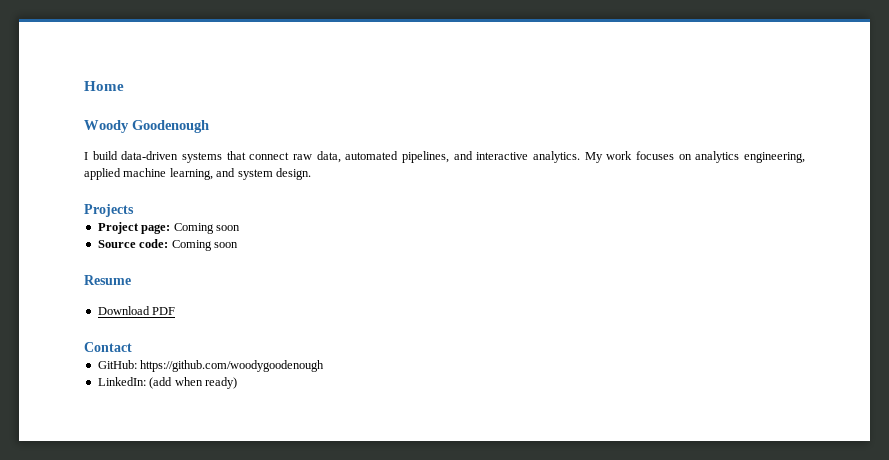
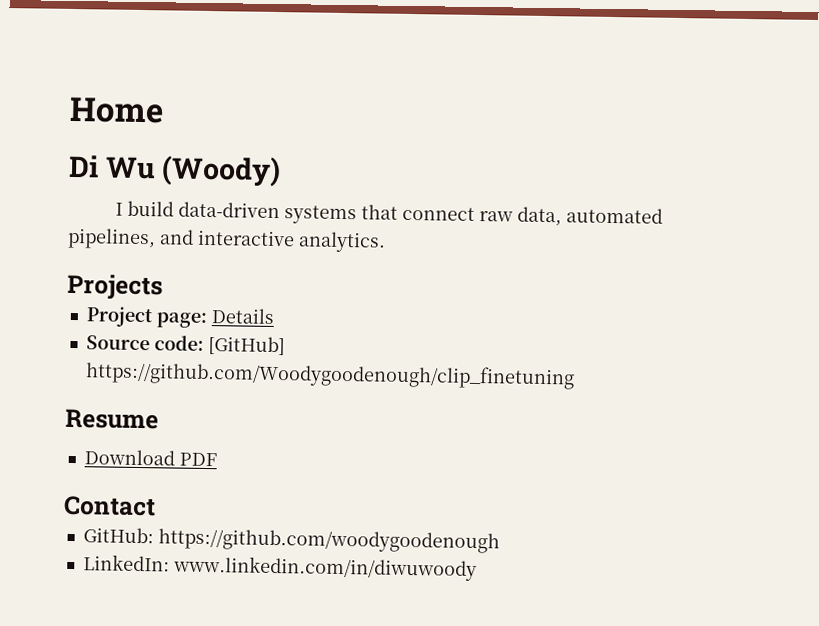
- Woody Goodenough
+ Di Wu (Woody)
- My work focuses on analytics engineering, applied machine learning, and system design.
- Project page: Coming soon
+ Project page: Details
- Source code: Coming soon
+ Source code: [GitHub] https://github.com/Woodygoodenough/clip_finetuning
- LinkedIn: (add when ready)
+ LinkedIn: www.linkedin.com/in/diwuwoody

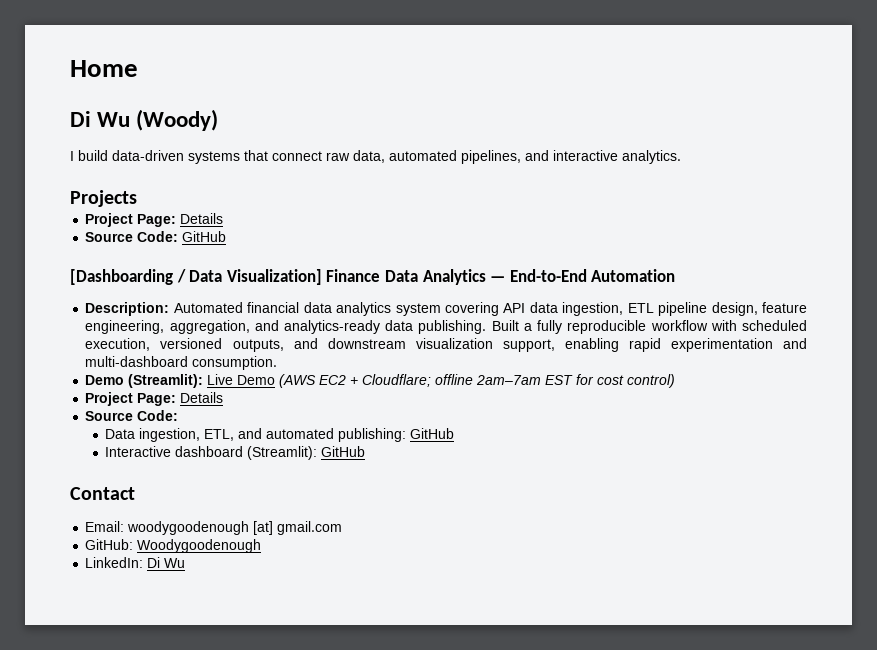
  Projects
- Project page: Details
- Source code: [GitHub] https://github.com/Woodygoodenough/clip_finetuning
- Resume
- Download PDF
+ Project Page: Details
+ Source Code: GitHub
+ [Dashboarding / Data Visualization] Finance Data Analytics — End-to-End Automation
+ Description: Automated financial data analytics system covering API data ingestion, ETL pipeline design, feature engineering, aggregation, and analytics-ready data publishing. Built a fully reproducible workflow with scheduled execution, versioned outputs, and downstream visualization support, enabling rapid experimentation and multi-dashboard consumption.
+ Demo (Streamlit): Live Demo (AWS EC2 + Cloudflare; offline 2am–7am EST for cost control)
+ Project Page: Details
+ Source Code:
+ Data ingestion, ETL, and automated publishing: GitHub
+ Interactive dashboard (Streamlit): GitHub
  Contact
+ Email: woodygoodenough [at] gmail.com
- GitHub: https://github.com/woodygoodenough
+ GitHub: Woodygoodenough
- LinkedIn: www.linkedin.com/in/diwuwoody
+ LinkedIn: Di Wu

